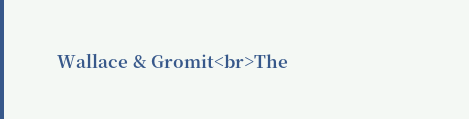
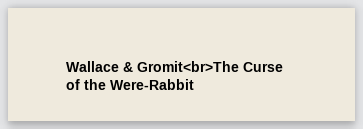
- Wallace & Gromit<br>The
+ Wallace & Gromit<br>The Curse of the Were-Rabbit

